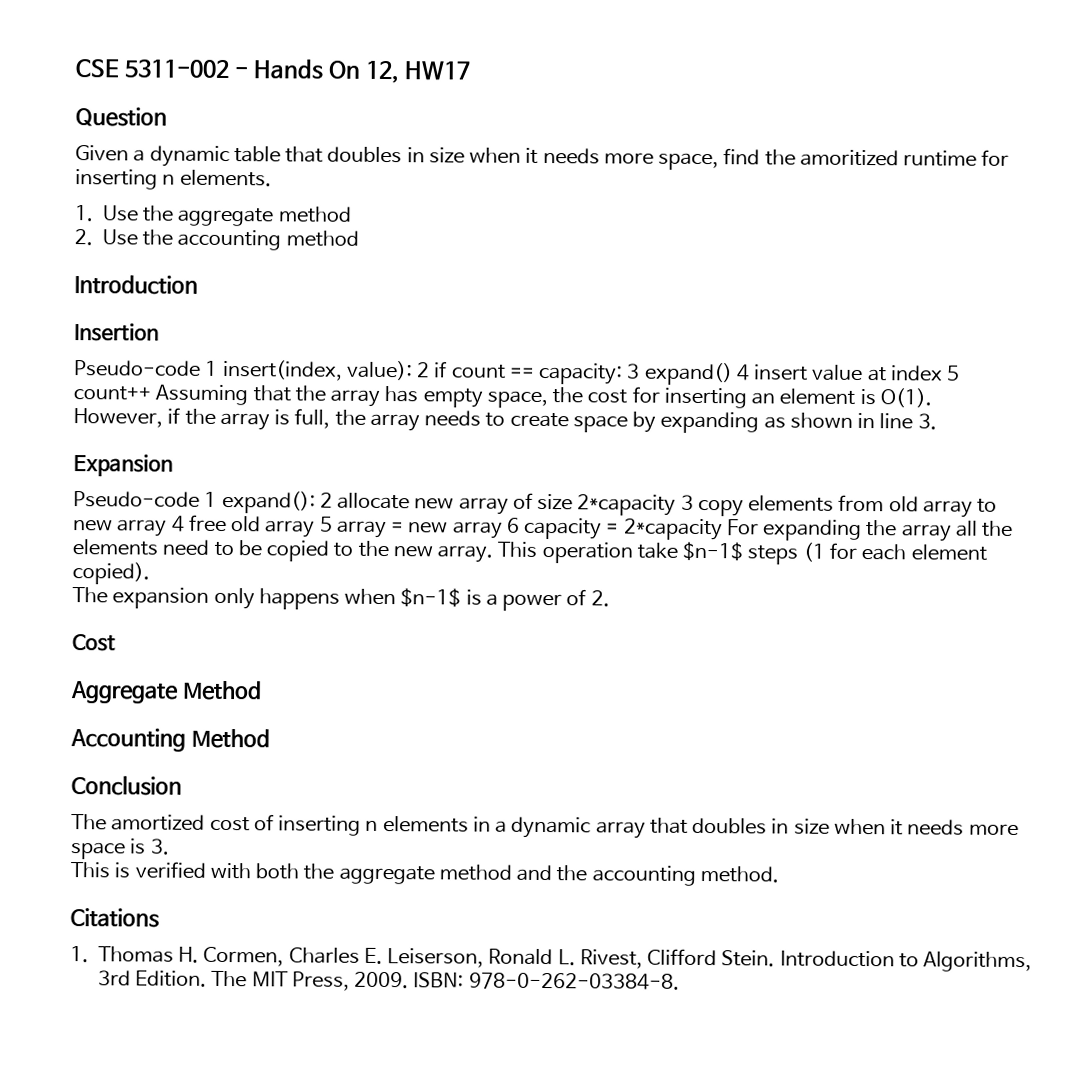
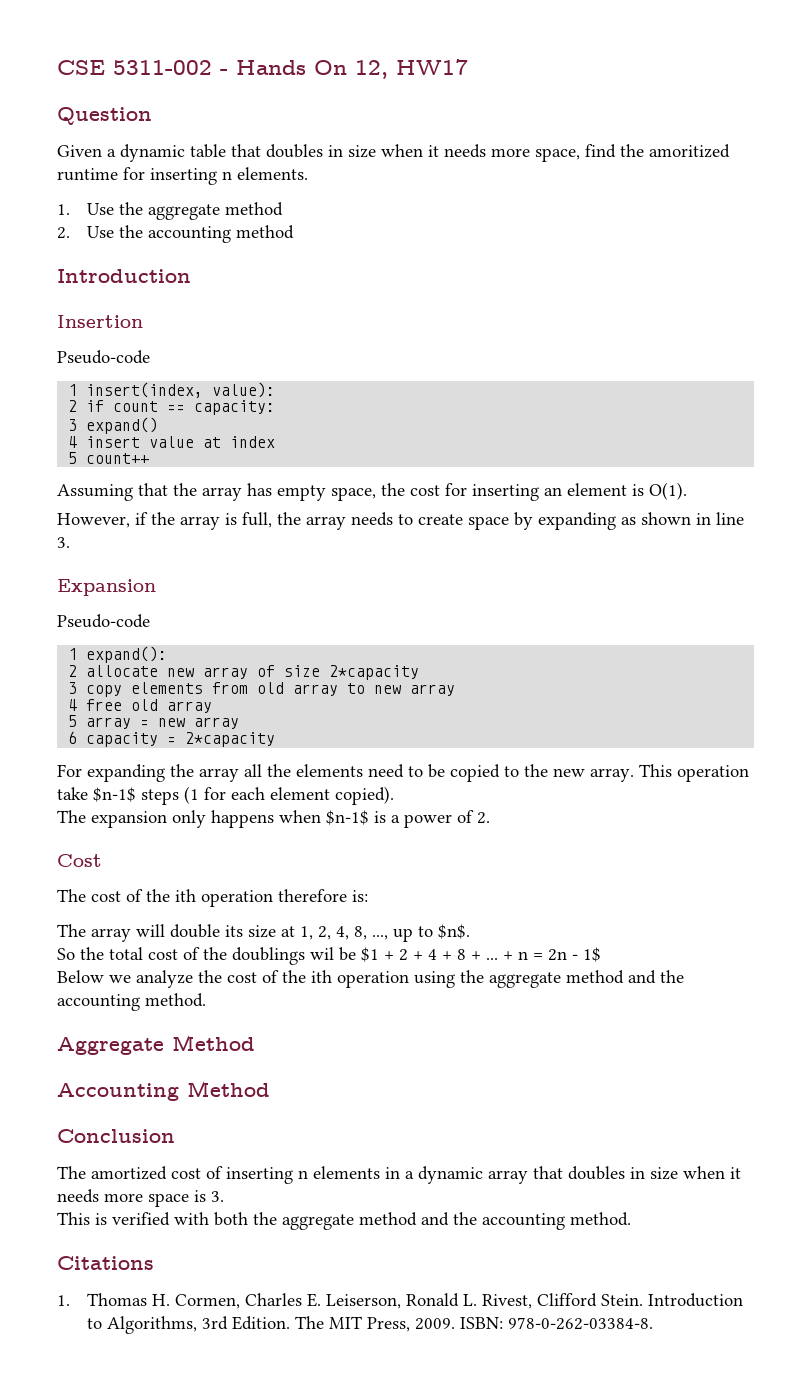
  Insertion
- Pseudo-code 1 insert(index, value): 2 if count == capacity: 3 expand() 4 insert value at index 5 count++ Assuming that the array has empty space, the cost for inserting an element is O(1).
+ Pseudo-code
+ 1 insert(index, value):
+ 2 if count == capacity:
+ 3 expand()
+ 4 insert value at index
+ 5 count++
+ Assuming that the array has empty space, the cost for inserting an element is O(1).
  Expansion
- Pseudo-code 1 expand(): 2 allocate new array of size 2*capacity 3 copy elements from old array to new array 4 free old array 5 array = new array 6 capacity = 2*capacity For expanding the array all the elements need to be copied to the new array.
+ Pseudo-code
+ 1 expand():
+ 2 allocate new array of size 2*capacity
+ 3 copy elements from old array to new array
+ 4 free old array
+ 5 array = new array
+ 6 capacity = 2*capacity
+ For expanding the array all the elements need to be copied to the new array.
+ The cost of the ith operation therefore is:
+ The array will double its size at 1, 2, 4, 8, ..., up to $n$.
+ So the total cost of the doublings wil be $1 + 2 + 4 + 8 + ... + n = 2n - 1$
+ Below we analyze the cost of the ith operation using the aggregate method and the accounting method.

